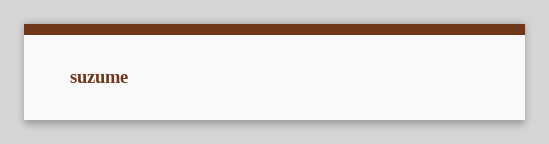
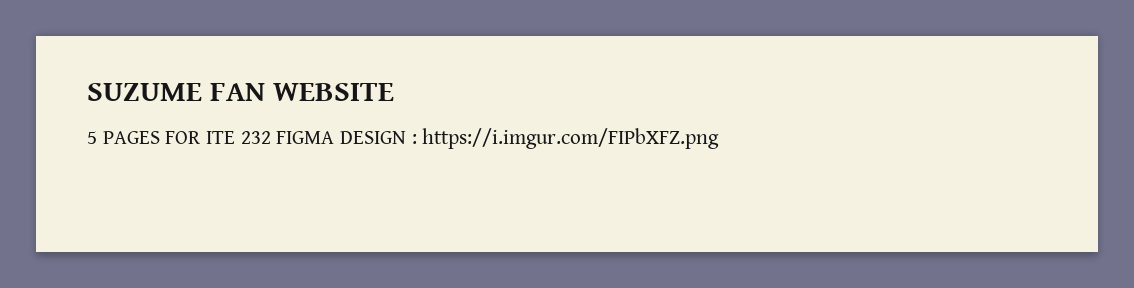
- suzume
+ SUZUME FAN WEBSITE
+ 5 PAGES FOR ITE 232 FIGMA DESIGN : https://i.imgur.com/FIPbXFZ.png

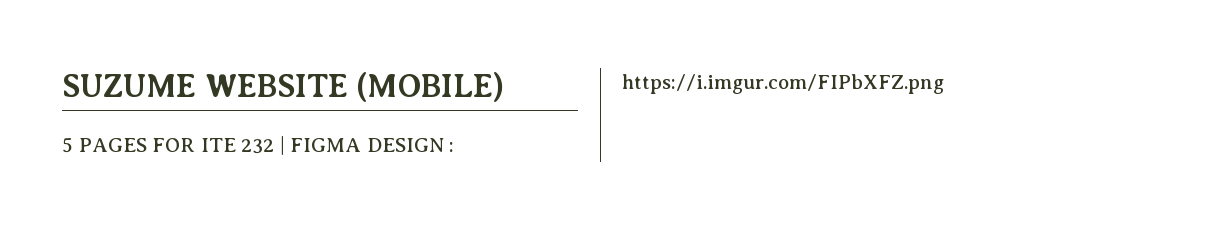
- SUZUME FAN WEBSITE
+ SUZUME WEBSITE (MOBILE)
- 5 PAGES FOR ITE 232 FIGMA DESIGN : https://i.imgur.com/FIPbXFZ.png
+ 5 PAGES FOR ITE 232 | FIGMA DESIGN : https://i.imgur.com/FIPbXFZ.png

